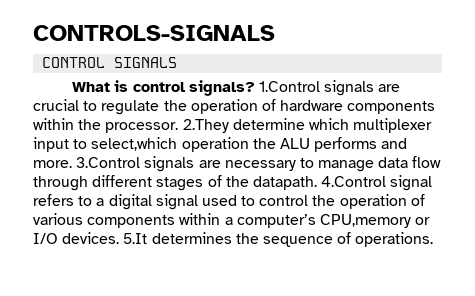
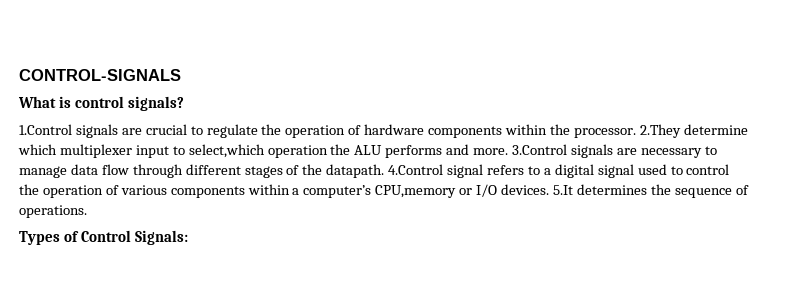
- CONTROLS-SIGNALS
- CONTROL SIGNALS
+ CONTROL-SIGNALS
- What is control signals? 1.Control signals are crucial to regulate the operation of hardware components within the processor.
+ What is control signals?
+ 1.Control signals are crucial to regulate the operation of hardware components within the processor.
+ Types of Control Signals:

